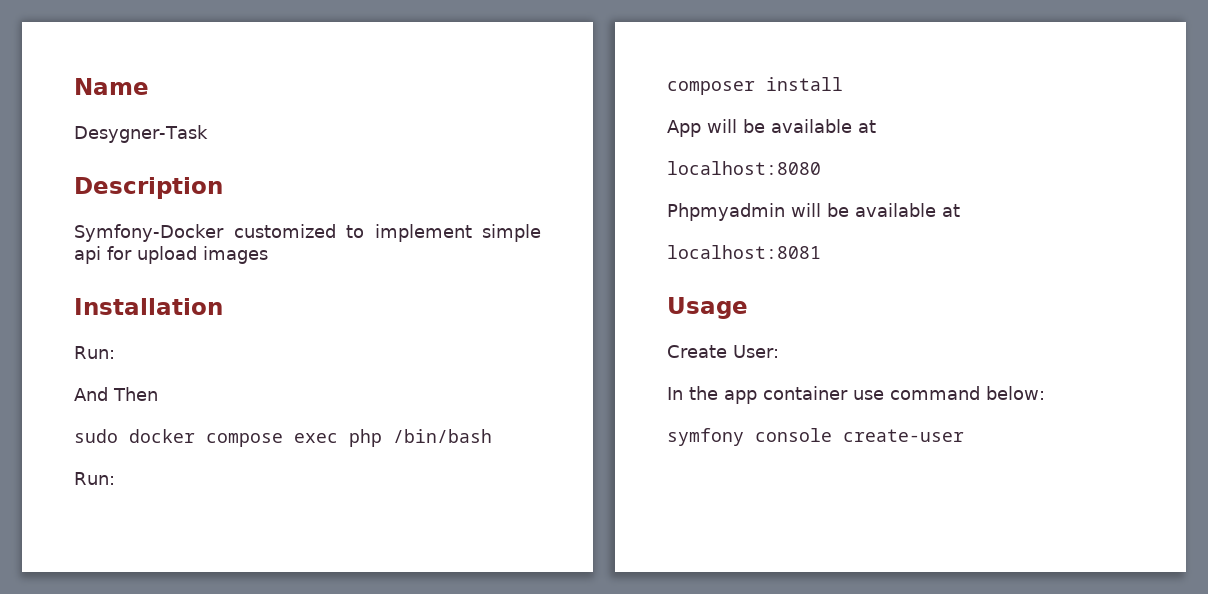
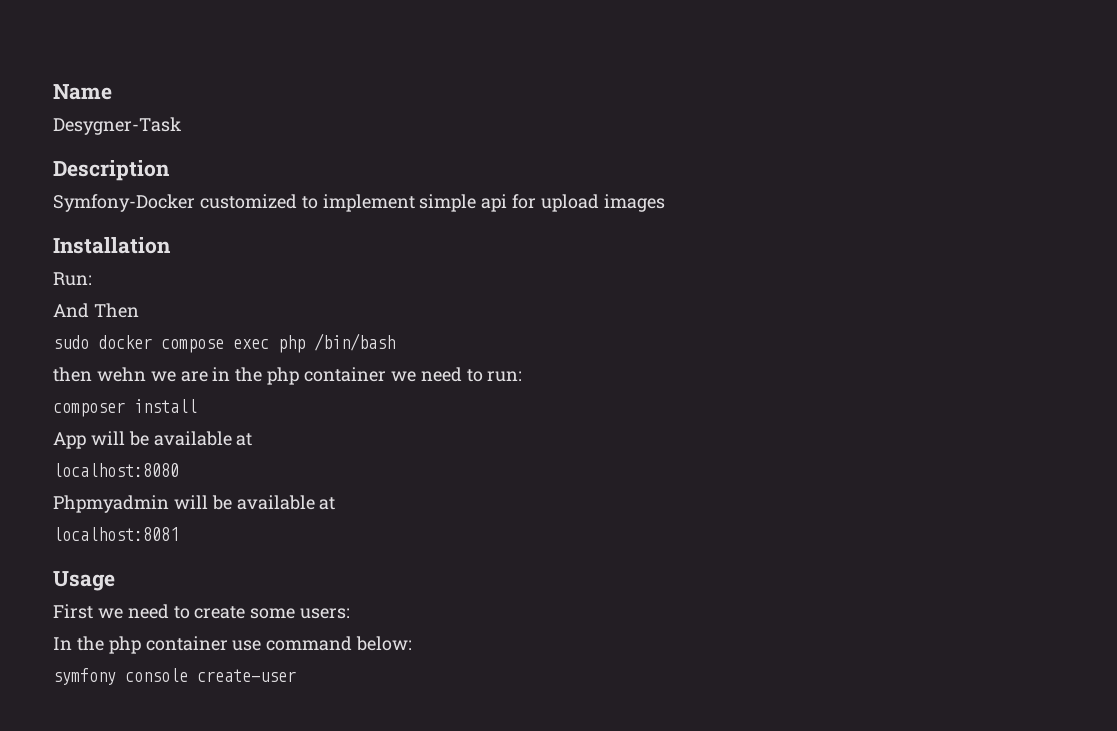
  sudo docker compose exec php /bin/bash
- Run:
+ then wehn we are in the php container we need to run:
- Create User:
+ First we need to create some users:
- In the app container use command below:
+ In the php container use command below:

